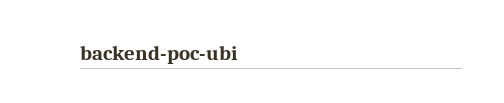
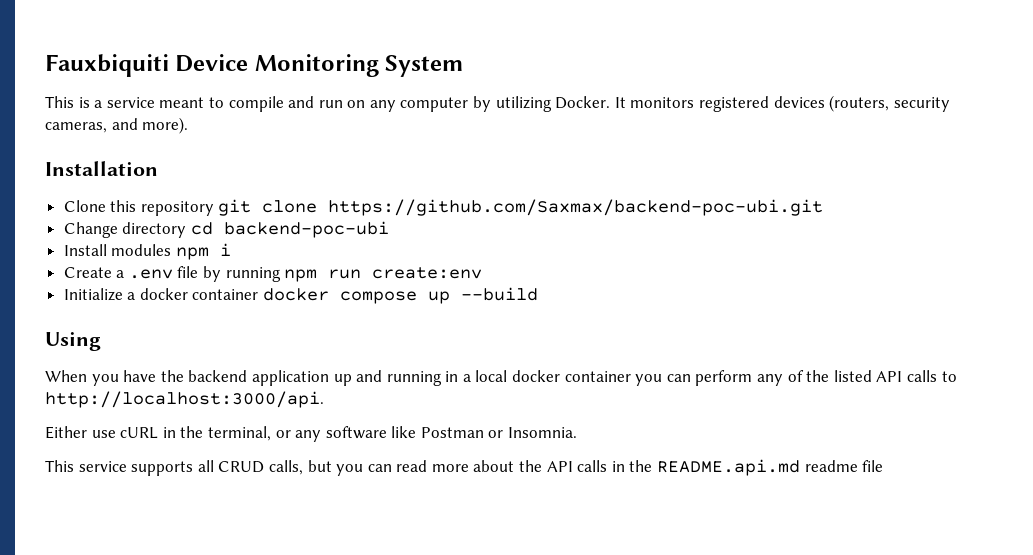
- backend-poc-ubi
+ Fauxbiquiti Device Monitoring System
+ This is a service meant to compile and run on any computer by utilizing Docker. It monitors registered devices (routers, security cameras, and more).
+ Installation
+ Clone this repository git clone https://github.com/Saxmax/backend-poc-ubi.git
+ Change directory cd backend-poc-ubi
+ Install modules npm i
+ Create a .env file by running npm run create:env
+ Initialize a docker container docker compose up --build
+ Using
+ When you have the backend application up and running in a local docker container you can perform any of the listed API calls to http://localhost:3000/api.
+ Either use cURL in the terminal, or any software like Postman or Insomnia.
+ This service supports all CRUD calls, but you can read more about the API calls in the README.api.md readme file

